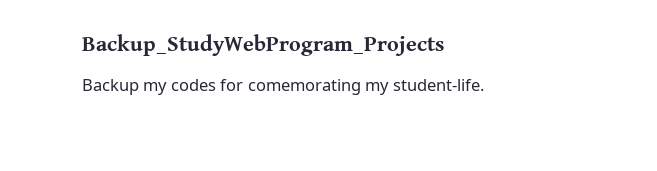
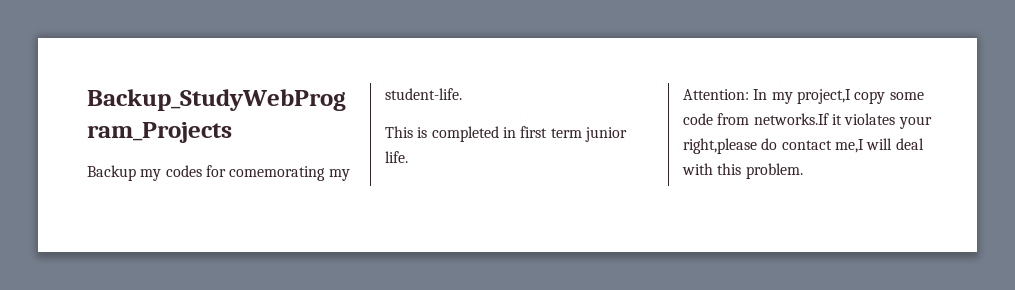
+ This is completed in first term junior life.
+ Attention: In my project,I copy some code from networks.If it violates your right,please do contact me,I will deal with this problem.

